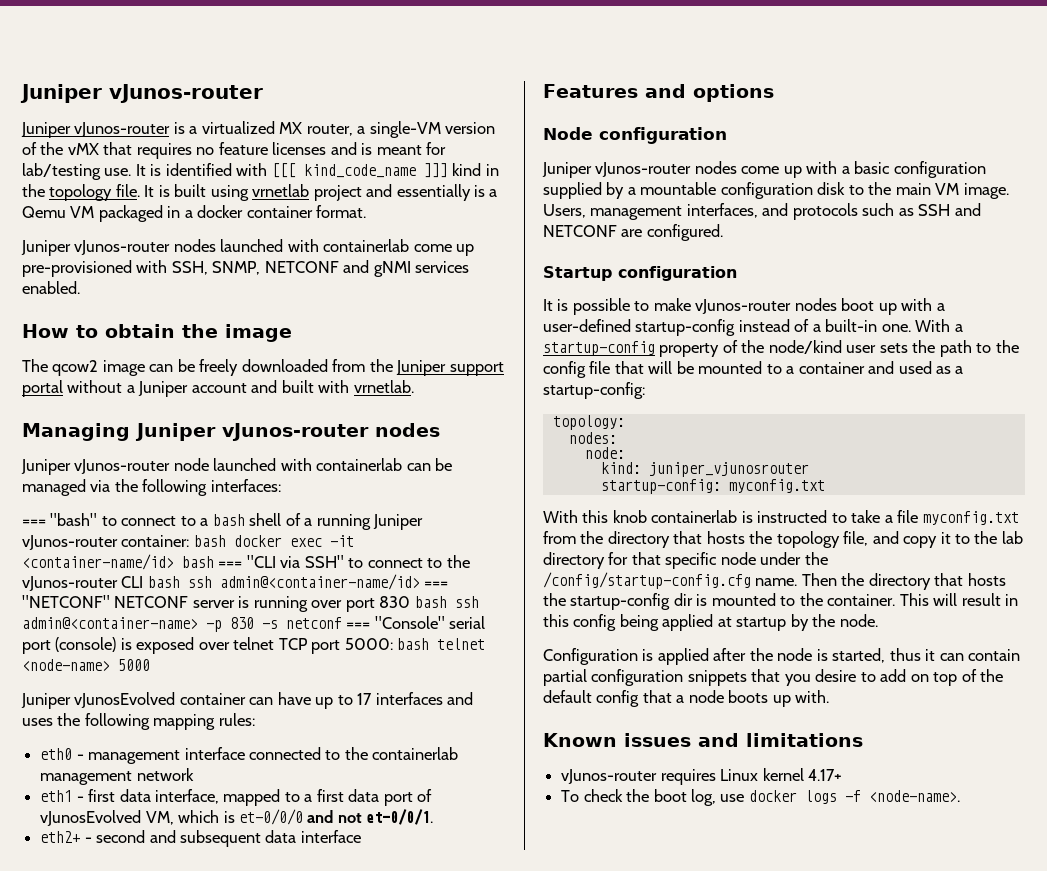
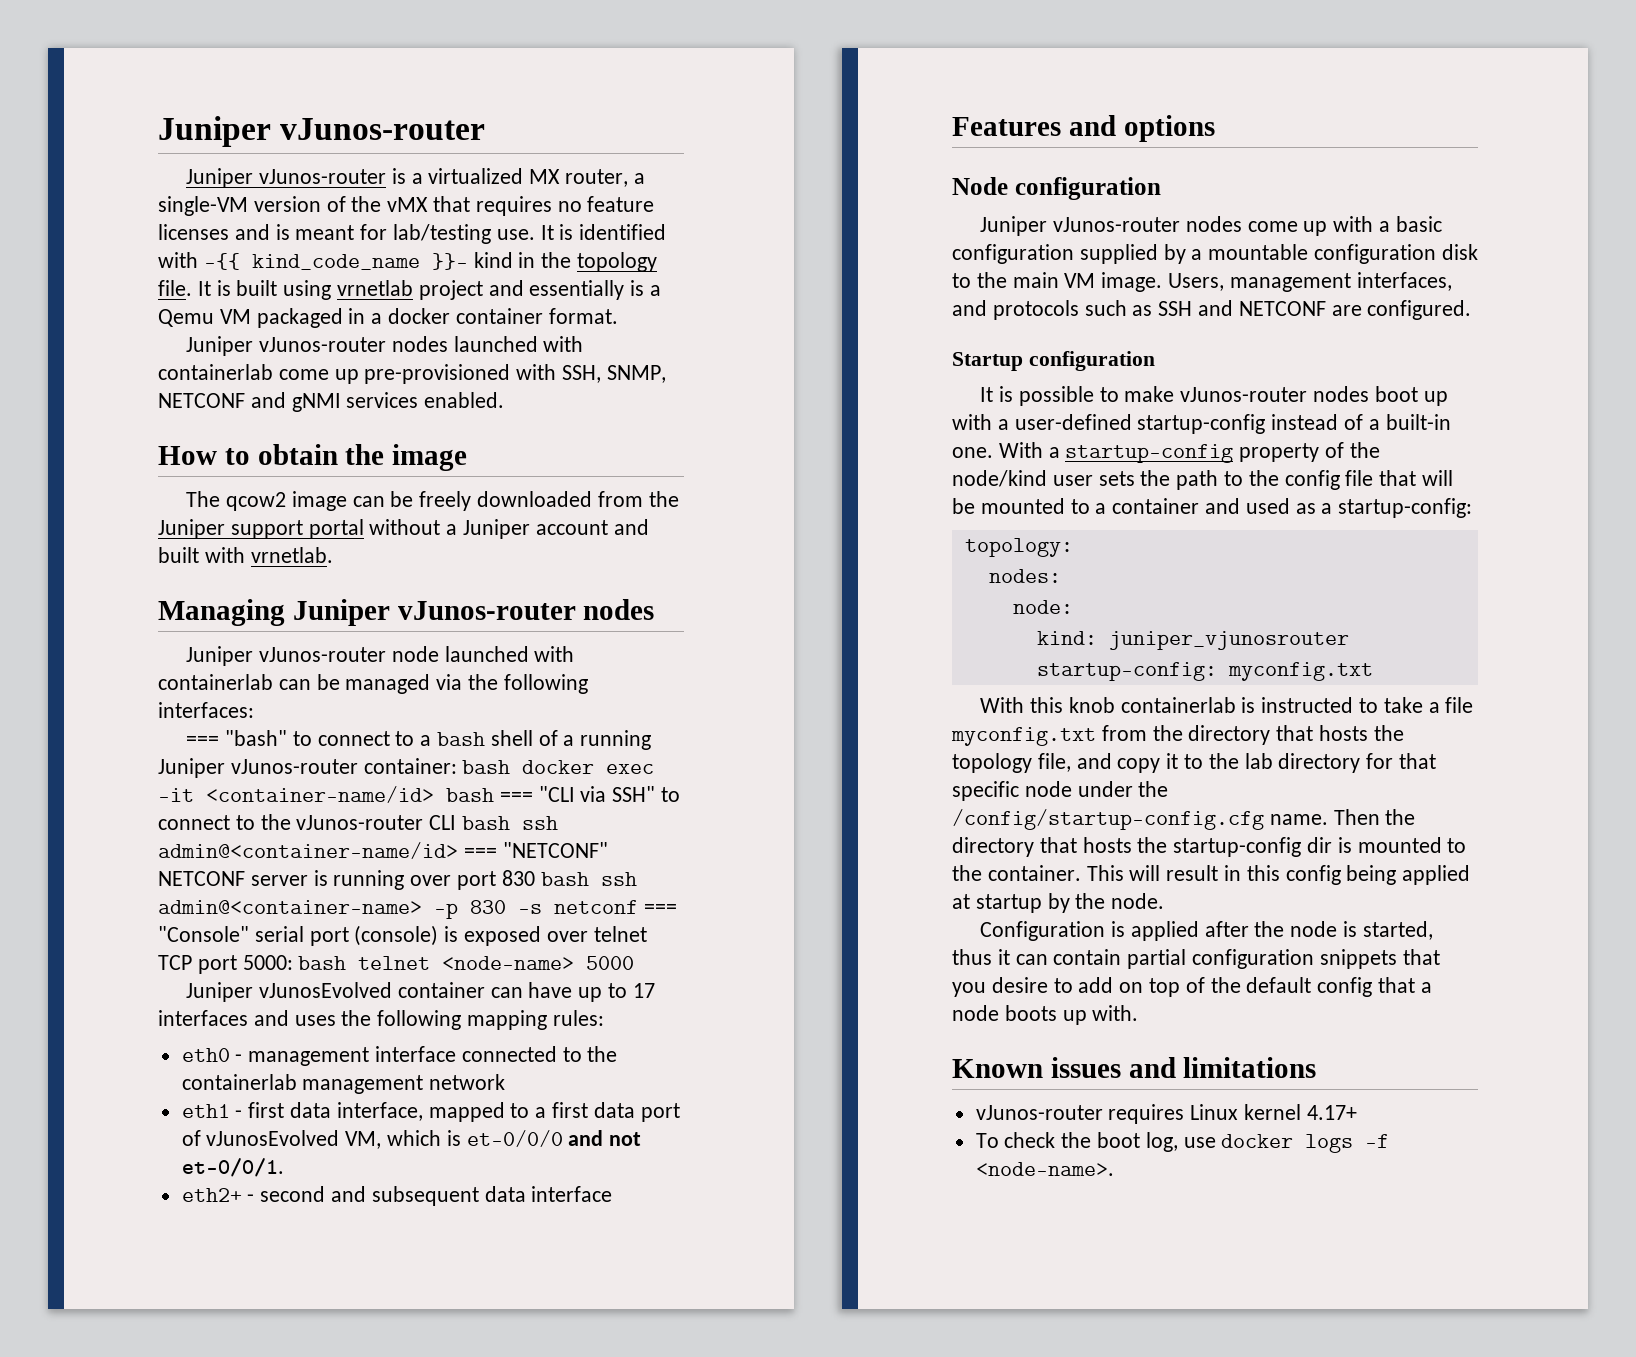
- It is identified with [[[ kind_code_name ]]] kind in the topology file.
+ It is identified with -{{ kind_code_name }}- kind in the topology file.

